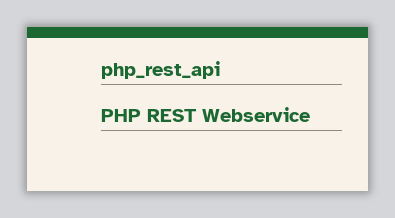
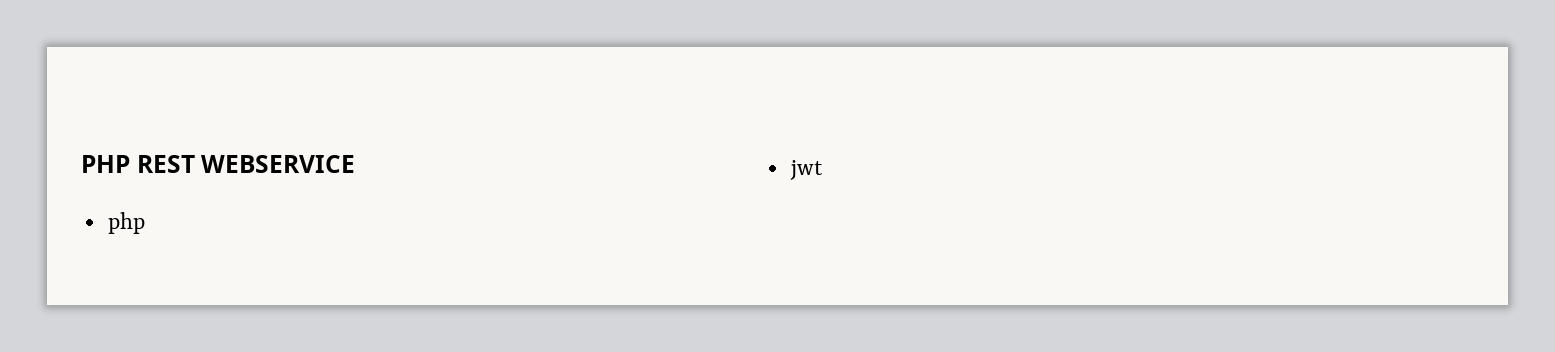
- php_rest_api
- PHP REST Webservice
+ PHP REST WEBSERVICE
+ php
+ jwt

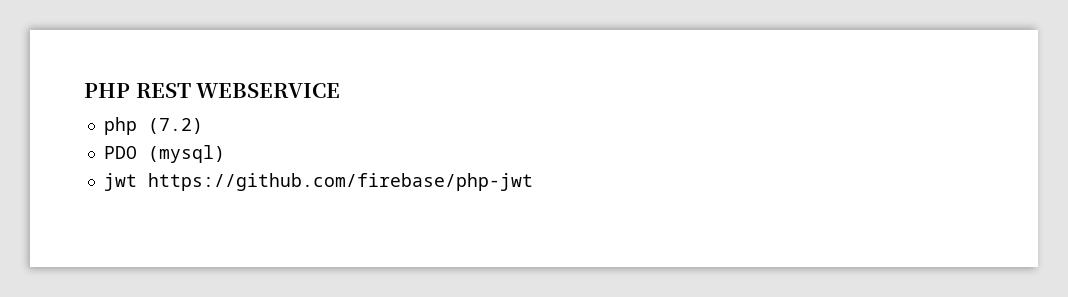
- php
+ php (7.2)
+ PDO (mysql)
- jwt
+ jwt https://github.com/firebase/php-jwt

